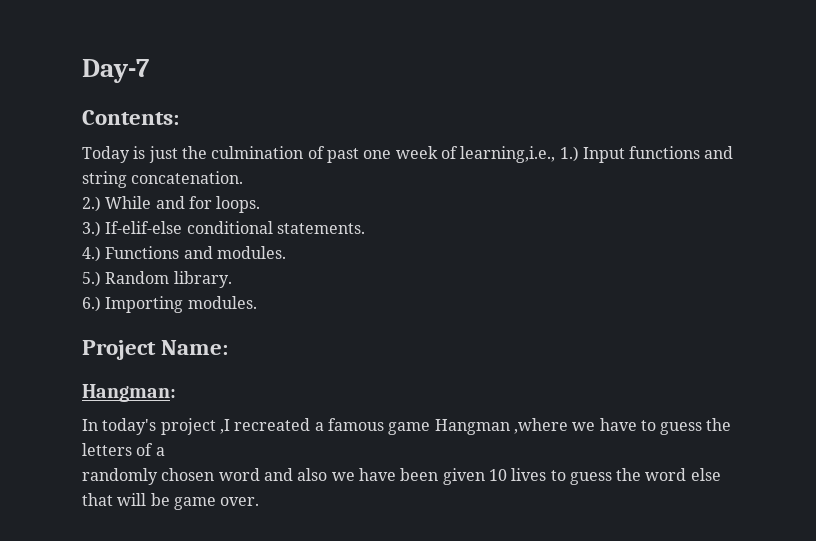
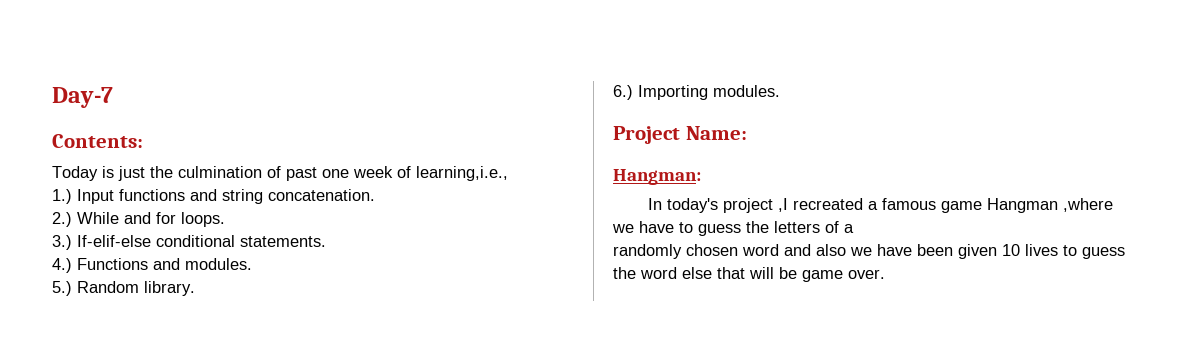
- Today is just the culmination of past one week of learning,i.e., 1.) Input functions and string concatenation.
+ Today is just the culmination of past one week of learning,i.e.,
+ 1.) Input functions and string concatenation.

